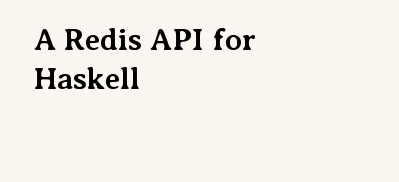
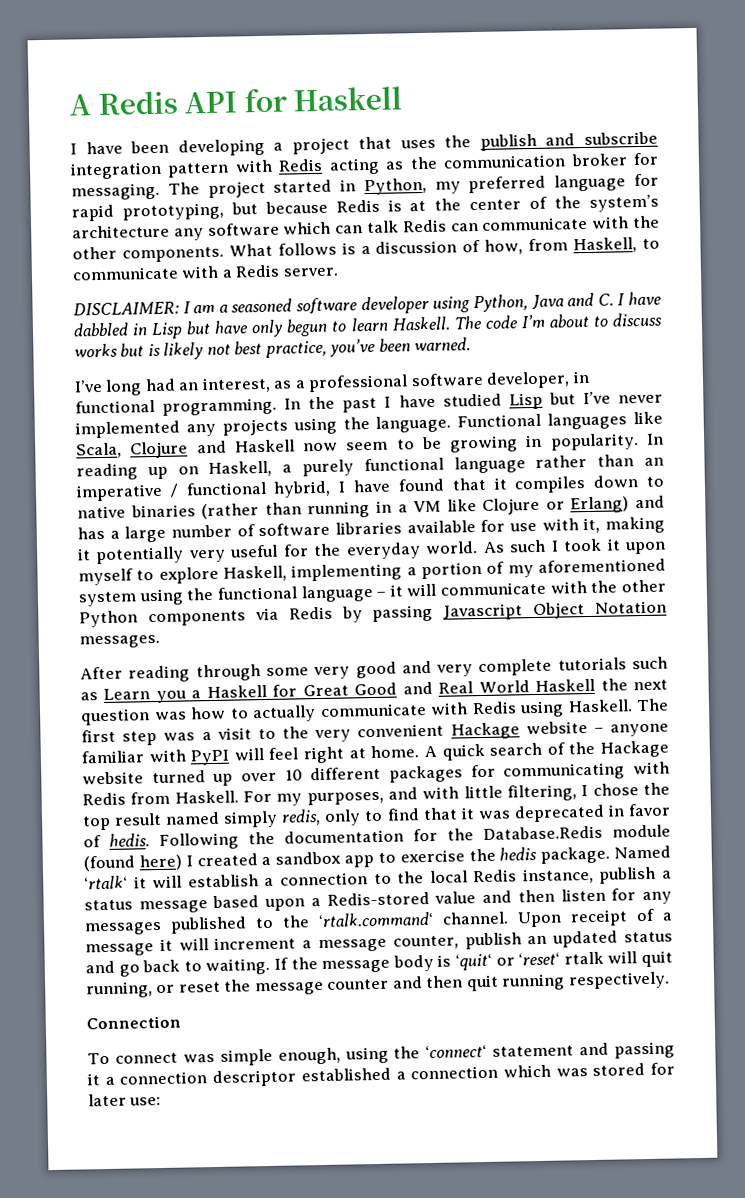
+ I have been developing a project that uses the publish and subscribe integration pattern with Redis acting as the communication broker for messaging. The project started in Python, my preferred language for rapid prototyping, but because Redis is at the center of the system’s architecture any software which can talk Redis can communicate with the other components. What follows is a discussion of how, from Haskell, to communicate with a Redis server.
+ DISCLAIMER: I am a seasoned software developer using Python, Java and C. I have dabbled in Lisp but have only begun to learn Haskell. The code I’m about to discuss works but is likely not best practice, you’ve been warned.
+ I’ve long had an interest, as a professional software developer, in functional programming. In the past I have studied Lisp but I’ve never implemented any projects using the language. Functional languages like Scala, Clojure and Haskell now seem to be growing in popularity. In reading up on Haskell, a purely functional language rather than an imperative / functional hybrid, I have found that it compiles down to native binaries (rather than running in a VM like Clojure or Erlang) and has a large number of software libraries available for use with it, making it potentially very useful for the everyday world. As such I took it upon myself to explore Haskell, implementing a portion of my aforementioned system using the functional language – it will communicate with the other Python components via Redis by passing Javascript Object Notation messages.
+ After reading through some very good and very complete tutorials such as Learn you a Haskell for Great Good and Real World Haskell the next question was how to actually communicate with Redis using Haskell. The first step was a visit to the very convenient Hackage website – anyone familiar with PyPI will feel right at home. A quick search of the Hackage website turned up over 10 different packages for communicating with Redis from Haskell. For my purposes, and with little filtering, I chose the top result named simply redis, only to find that it was deprecated in favor of hedis. Following the documentation for the Database.Redis module (found here) I created a sandbox app to exercise the hedis package. Named ‘rtalk‘ it will establish a connection to the local Redis instance, publish a status message based upon a Redis-stored value and then listen for any messages published to the ‘rtalk.command‘ channel. Upon receipt of a message it will increment a message counter, publish an updated status and go back to waiting. If the message body is ‘quit‘ or ‘reset‘ rtalk will quit running, or reset the message counter and then quit running respectively.
+ Connection
+ To connect was simple enough, using the ‘connect‘ statement and passing it a connection descriptor established a connection which was stored for later use:

